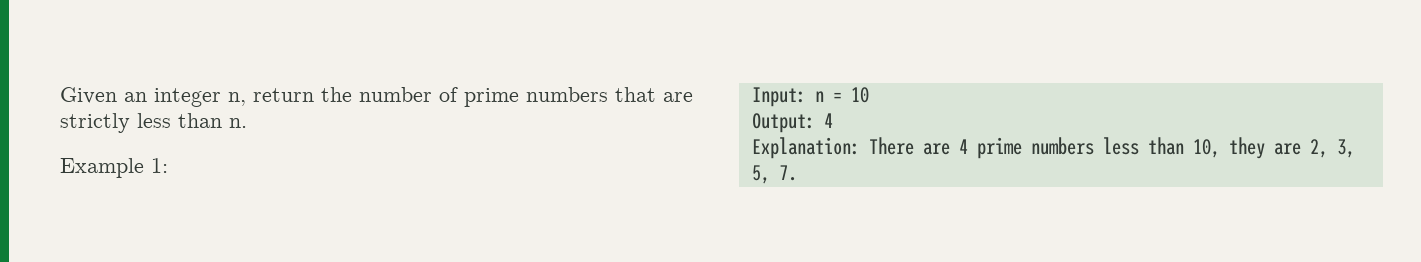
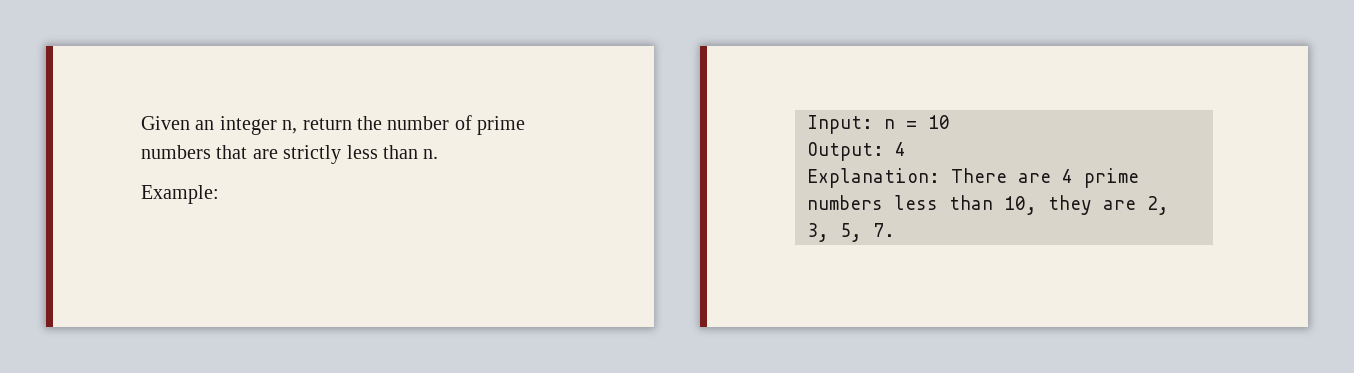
- Example 1:
+ Example:

